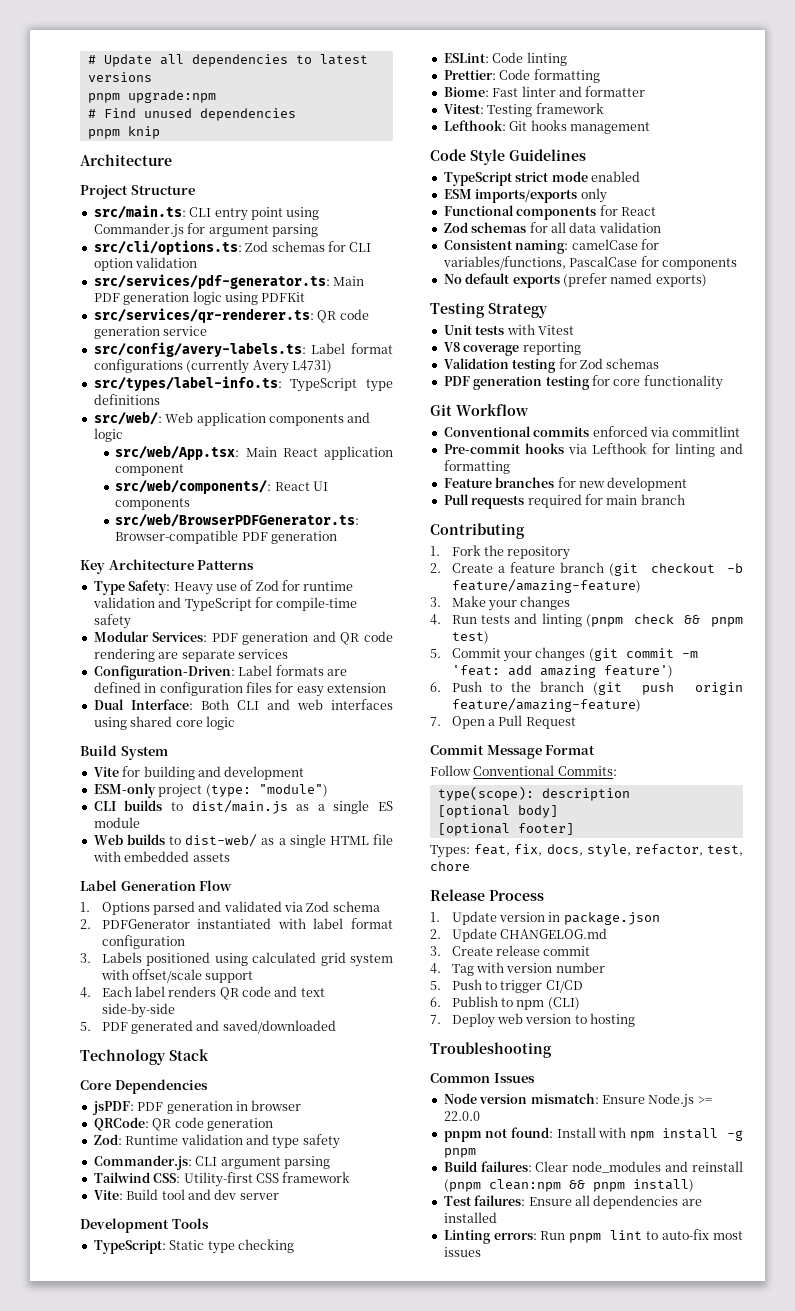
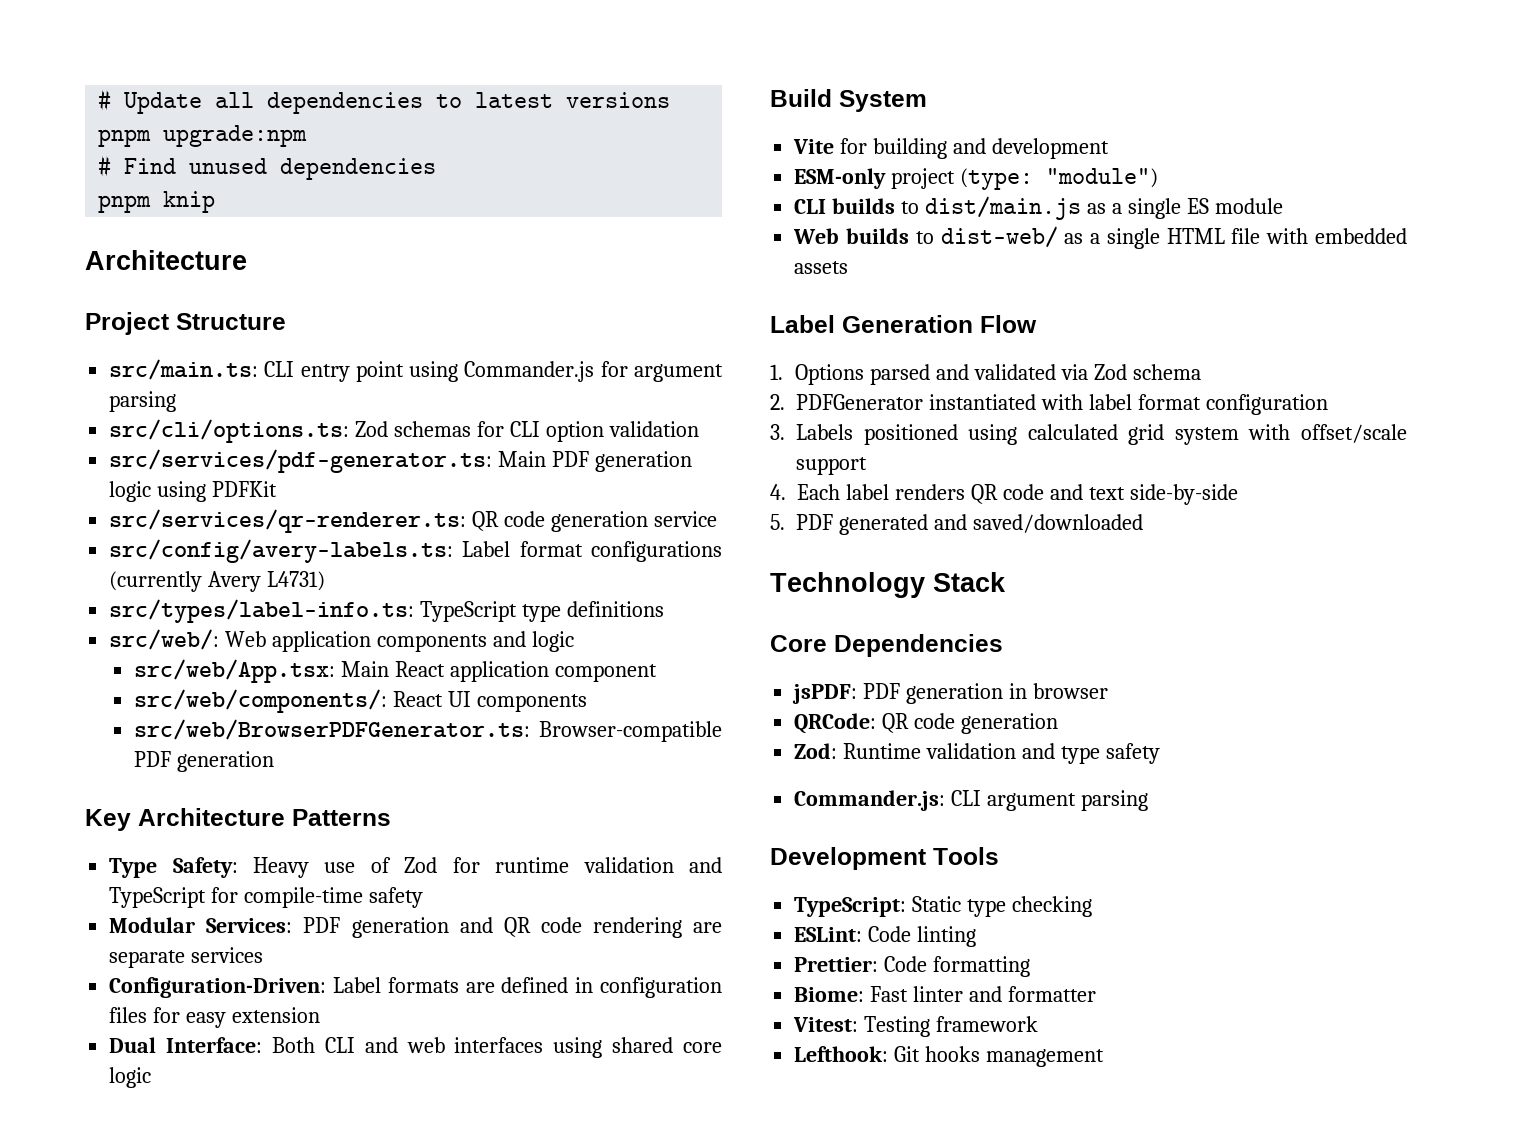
- Tailwind CSS: Utility-first CSS framework
- Vite: Build tool and dev server
- Code Style Guidelines
- TypeScript strict mode enabled
- ESM imports/exports only
- Functional components for React
- Zod schemas for all data validation
- Consistent naming: camelCase for variables/functions, PascalCase for components
- No default exports (prefer named exports)
- Testing Strategy
- Unit tests with Vitest
- V8 coverage reporting
- Validation testing for Zod schemas
- PDF generation testing for core functionality
- Git Workflow
- Conventional commits enforced via commitlint
- Pre-commit hooks via Lefthook for linting and formatting
- Feature branches for new development
- Pull requests required for main branch
- Contributing
- 1. Fork the repository
- 2. Create a feature branch (git checkout -b feature/amazing-feature)
- 3. Make your changes
- 4. Run tests and linting (pnpm check && pnpm test)
- 5. Commit your changes (git commit -m 'feat: add amazing feature')
- 6. Push to the branch (git push origin feature/amazing-feature)
- 7. Open a Pull Request
- Commit Message Format
- Follow Conventional Commits:
- type(scope): description
- [optional body]
- [optional footer]
- Types: feat, fix, docs, style, refactor, test, chore
- Release Process
- 1. Update version in package.json
- 2. Update CHANGELOG.md
- 3. Create release commit
- 4. Tag with version number
- 5. Push to trigger CI/CD
- 6. Publish to npm (CLI)
- 7. Deploy web version to hosting
- Troubleshooting
- Common Issues
- Node version mismatch: Ensure Node.js >= 22.0.0
- pnpm not found: Install with npm install -g pnpm
- Build failures: Clear node_modules and reinstall (pnpm clean:npm && pnpm install)
- Test failures: Ensure all dependencies are installed
- Linting errors: Run pnpm lint to auto-fix most issues

